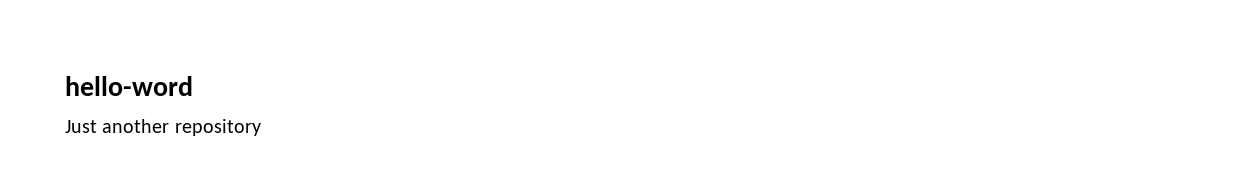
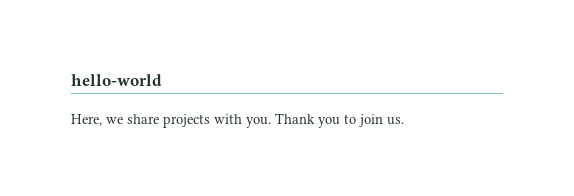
- hello-word
- Just another repository
+ hello-world
+ Here, we share projects with you. Thank you to join us.

